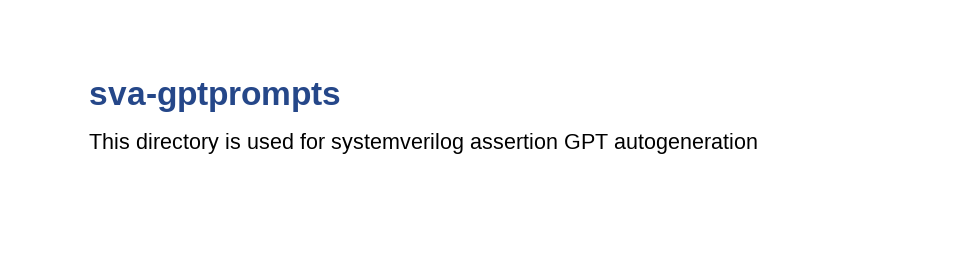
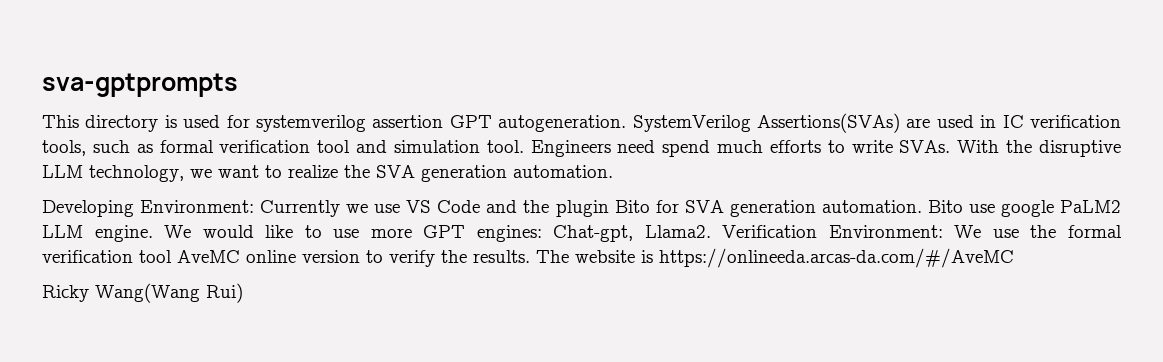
- This directory is used for systemverilog assertion GPT autogeneration
+ This directory is used for systemverilog assertion GPT autogeneration. SystemVerilog Assertions(SVAs) are used in IC verification tools, such as formal verification tool and simulation tool. Engineers need spend much efforts to write SVAs. With the disruptive LLM technology, we want to realize the SVA generation automation.
+ Developing Environment: Currently we use VS Code and the plugin Bito for SVA generation automation. Bito use google PaLM2 LLM engine. We would like to use more GPT engines: Chat-gpt, Llama2. Verification Environment: We use the formal verification tool AveMC online version to verify the results. The website is https://onlineeda.arcas-da.com/#/AveMC
+ Ricky Wang(Wang Rui)

